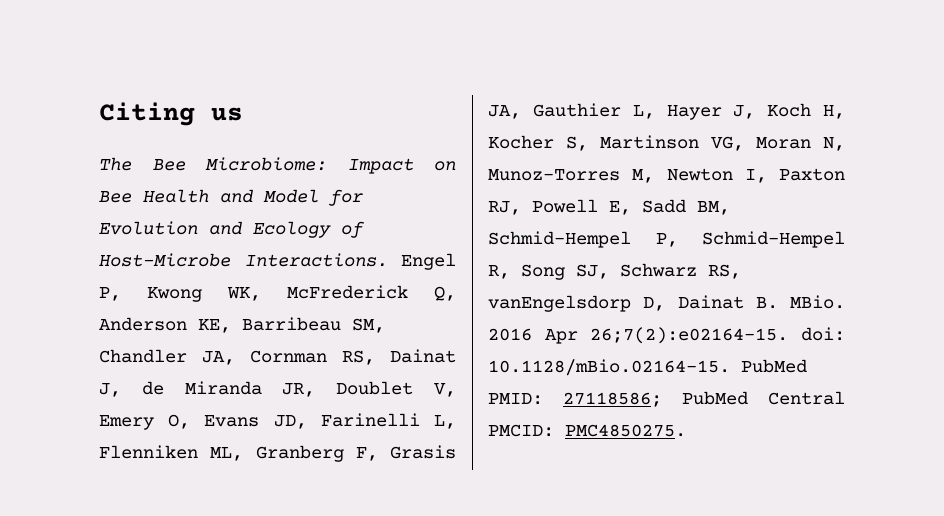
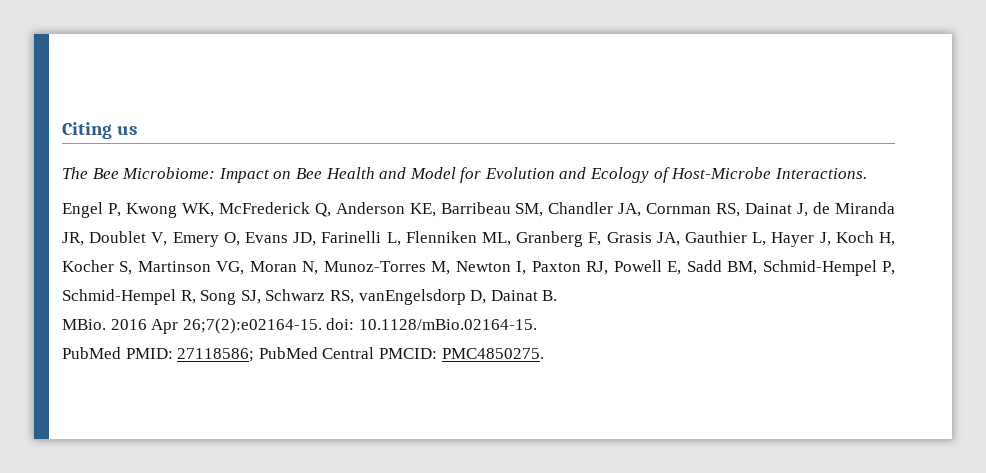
- Impact on Bee Health and Model for Evolution and Ecology of Host-Microbe Interactions. Engel P, Kwong WK, McFrederick Q, Anderson KE, Barribeau SM, Chandler JA, Cornman RS, Dainat J, de Miranda JR, Doublet V, Emery O, Evans JD, Farinelli L, Flenniken ML, Granberg F, Grasis JA, Gauthier L, Hayer J, Koch H, Kocher S, Martinson VG, Moran N, Munoz-Torres M, Newton I, Paxton RJ, Powell E, Sadd BM, Schmid-Hempel P, Schmid-Hempel R, Song SJ, Schwarz RS, vanEngelsdorp D, Dainat B. MBio.
+ Impact on Bee Health and Model for Evolution and Ecology of Host-Microbe Interactions.
+ Engel P, Kwong WK, McFrederick Q, Anderson KE, Barribeau SM, Chandler JA, Cornman RS, Dainat J, de Miranda JR, Doublet V, Emery O, Evans JD, Farinelli L, Flenniken ML, Granberg F, Grasis JA, Gauthier L, Hayer J, Koch H, Kocher S, Martinson VG, Moran N, Munoz-Torres M, Newton I, Paxton RJ, Powell E, Sadd BM, Schmid-Hempel P, Schmid-Hempel R, Song SJ, Schwarz RS, vanEngelsdorp D, Dainat B.
+ MBio.
- 2016 Apr 26;7(2):e02164-15. doi: 10.1128/mBio.02164-15. PubMed PMID: 27118586; PubMed Central PMCID: PMC4850275.
+ 2016 Apr 26;7(2):e02164-15. doi: 10.1128/mBio.02164-15.
+ PubMed PMID: 27118586; PubMed Central PMCID: PMC4850275.

